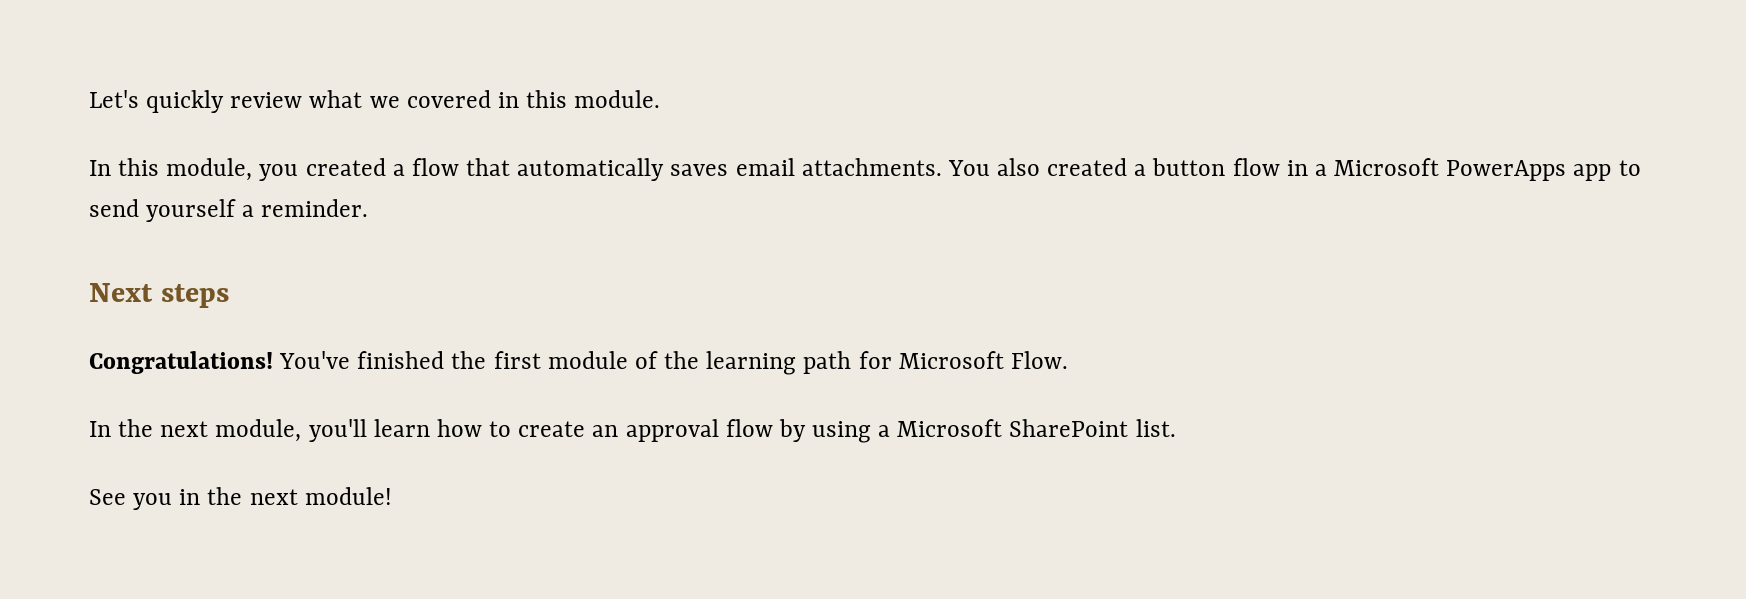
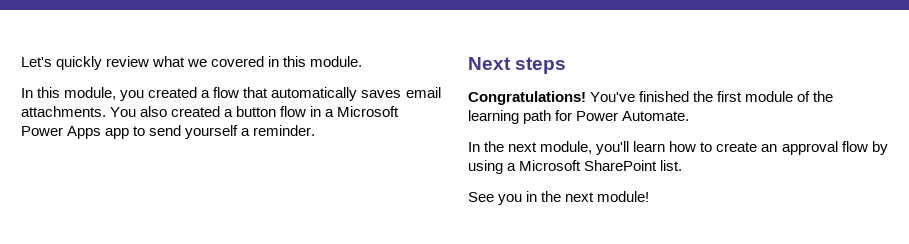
- You also created a button flow in a Microsoft PowerApps app to send yourself a reminder.
+ You also created a button flow in a Microsoft Power Apps app to send yourself a reminder.
- You've finished the first module of the learning path for Microsoft Flow.
+ You've finished the first module of the learning path for Power Automate.

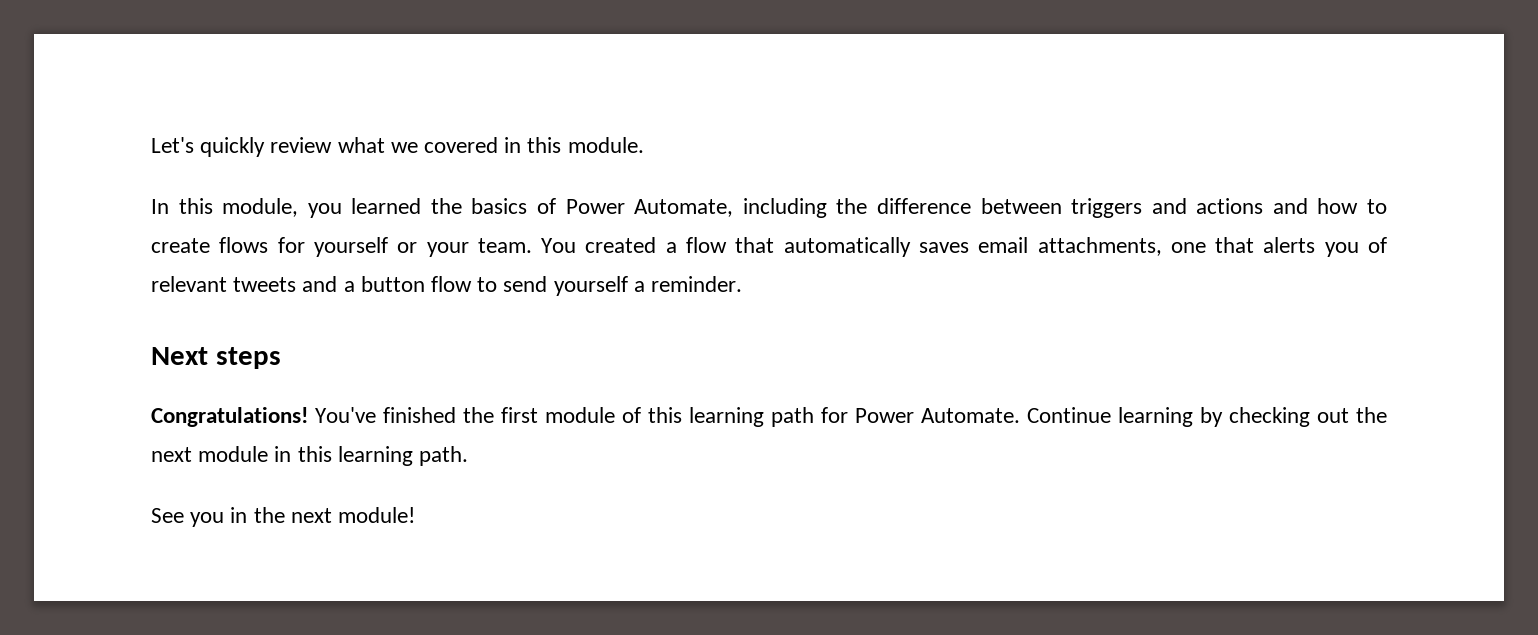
- In this module, you created a flow that automatically saves email attachments. You also created a button flow in a Microsoft Power Apps app to send yourself a reminder.
+ In this module, you learned the basics of Power Automate, including the difference between triggers and actions and how to create flows for yourself or your team. You created a flow that automatically saves email attachments, one that alerts you of relevant tweets and a button flow to send yourself a reminder.
- You've finished the first module of the learning path for Power Automate.
- In the next module, you'll learn how to create an approval flow by using a Microsoft SharePoint list.
+ You've finished the first module of this learning path for Power Automate. Continue learning by checking out the next module in this learning path.

